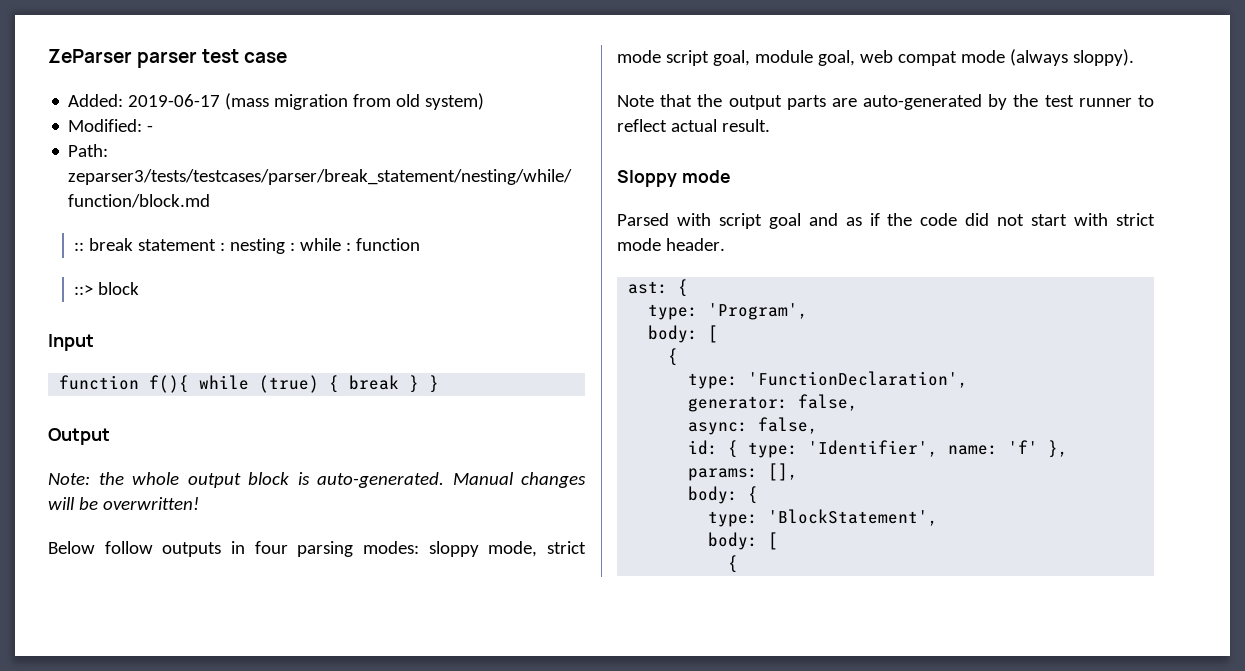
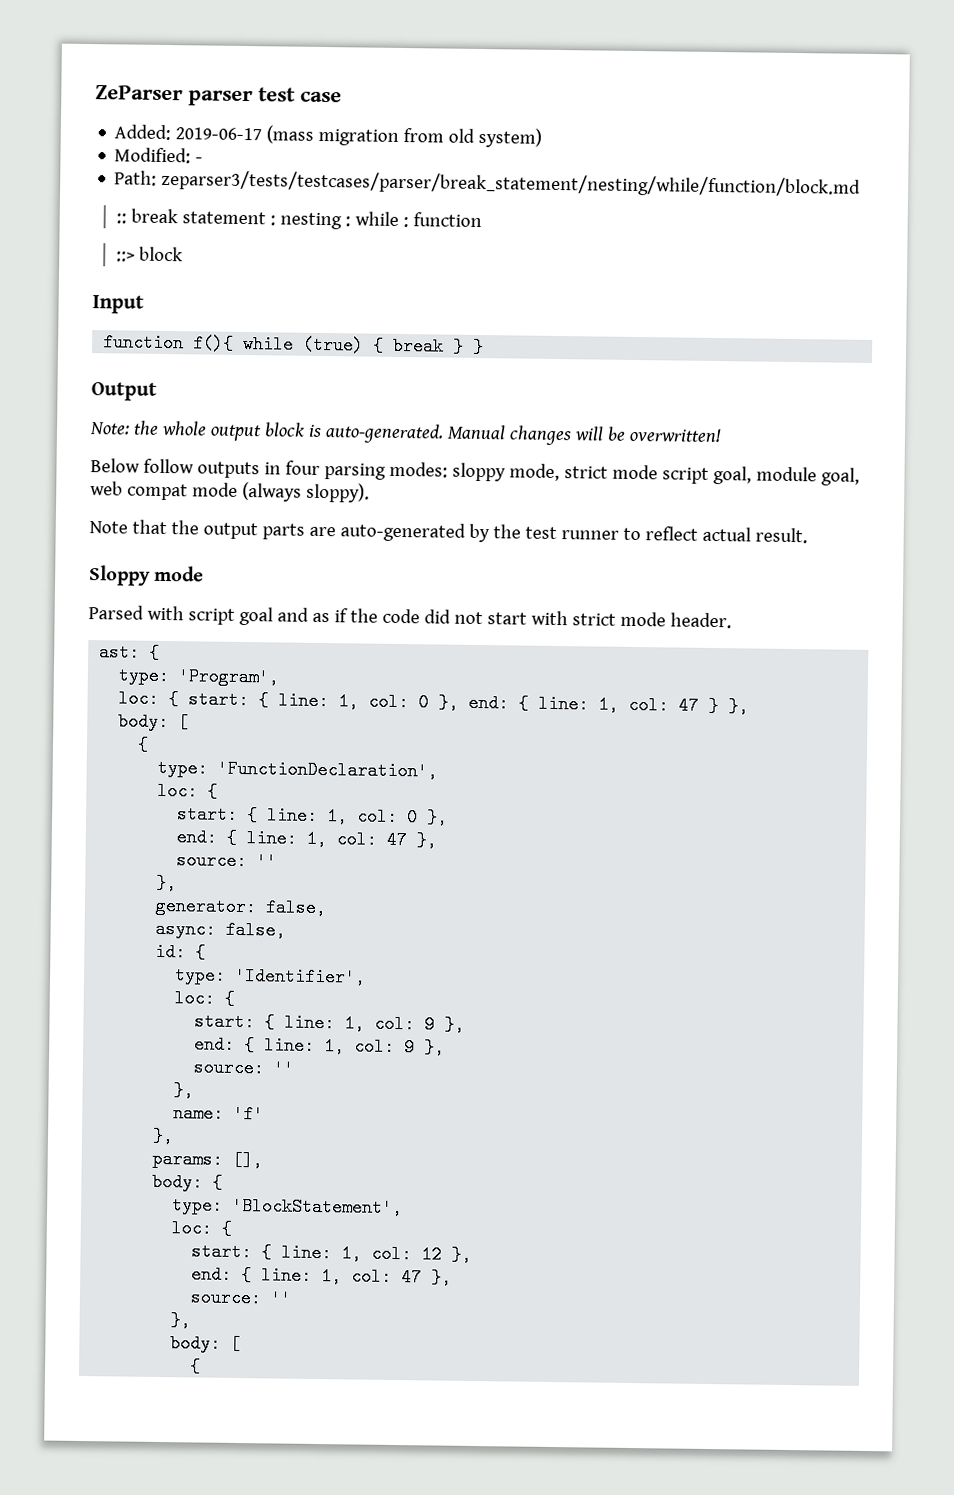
+ loc: { start: { line: 1, col: 0 }, end: { line: 1, col: 47 } },
  type: 'FunctionDeclaration',
+ loc: {
+ start: { line: 1, col: 0 },
+ end: { line: 1, col: 47 },
+ source: ''
+ },
- id: { type: 'Identifier', name: 'f' },
+ id: {
+ type: 'Identifier',
+ loc: {
+ start: { line: 1, col: 9 },
+ end: { line: 1, col: 9 },
+ source: ''
+ },
+ name: 'f'
+ },
  type: 'BlockStatement',
+ loc: {
+ start: { line: 1, col: 12 },
+ end: { line: 1, col: 47 },
+ source: ''
+ },

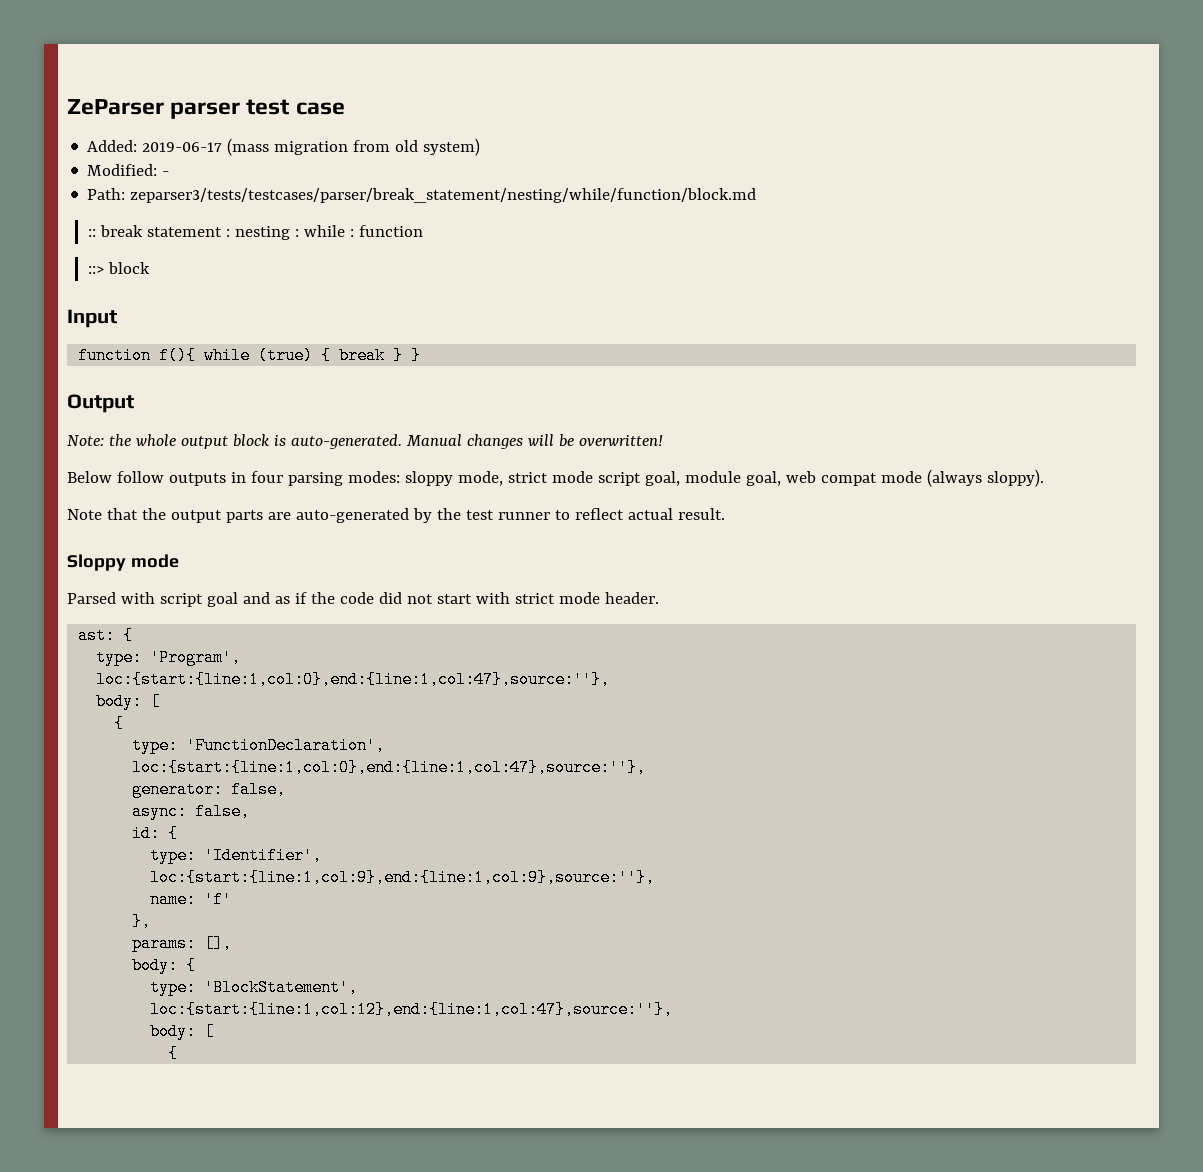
  type: 'Program',
- loc: { start: { line: 1, col: 0 }, end: { line: 1, col: 47 } },
+ loc:{start:{line:1,col:0},end:{line:1,col:47},source:''},
  type: 'FunctionDeclaration',
- loc: {
- start: { line: 1, col: 0 },
- end: { line: 1, col: 47 },
- source: ''
- },
+ loc:{start:{line:1,col:0},end:{line:1,col:47},source:''},
  type: 'Identifier',
- loc: {
- start: { line: 1, col: 9 },
- end: { line: 1, col: 9 },
- source: ''
- },
+ loc:{start:{line:1,col:9},end:{line:1,col:9},source:''},
  type: 'BlockStatement',
- loc: {
- start: { line: 1, col: 12 },
- end: { line: 1, col: 47 },
- source: ''
- },
+ loc:{start:{line:1,col:12},end:{line:1,col:47},source:''},

